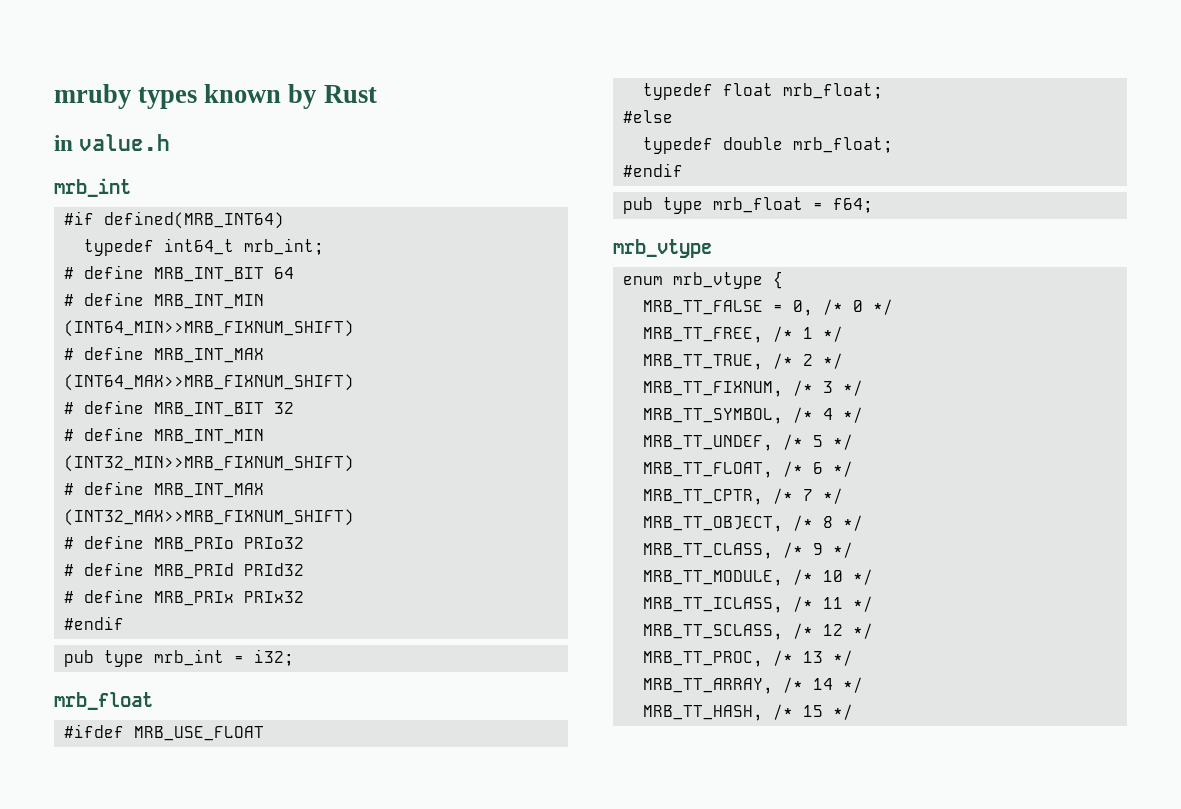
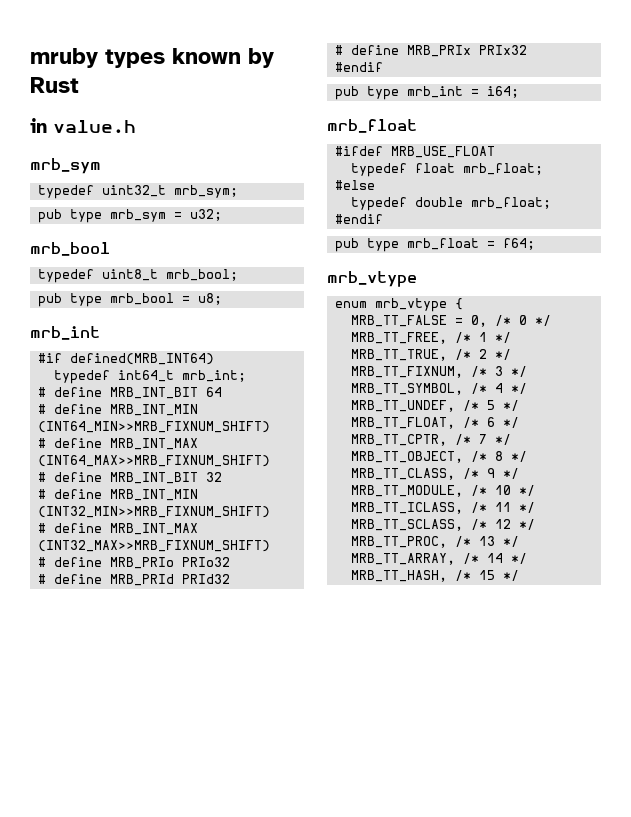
  in value.h
+ mrb_sym
+ typedef uint32_t mrb_sym;
+ pub type mrb_sym = u32;
+ mrb_bool
+ typedef uint8_t mrb_bool;
+ pub type mrb_bool = u8;
- pub type mrb_int = i32;
+ pub type mrb_int = i64;

